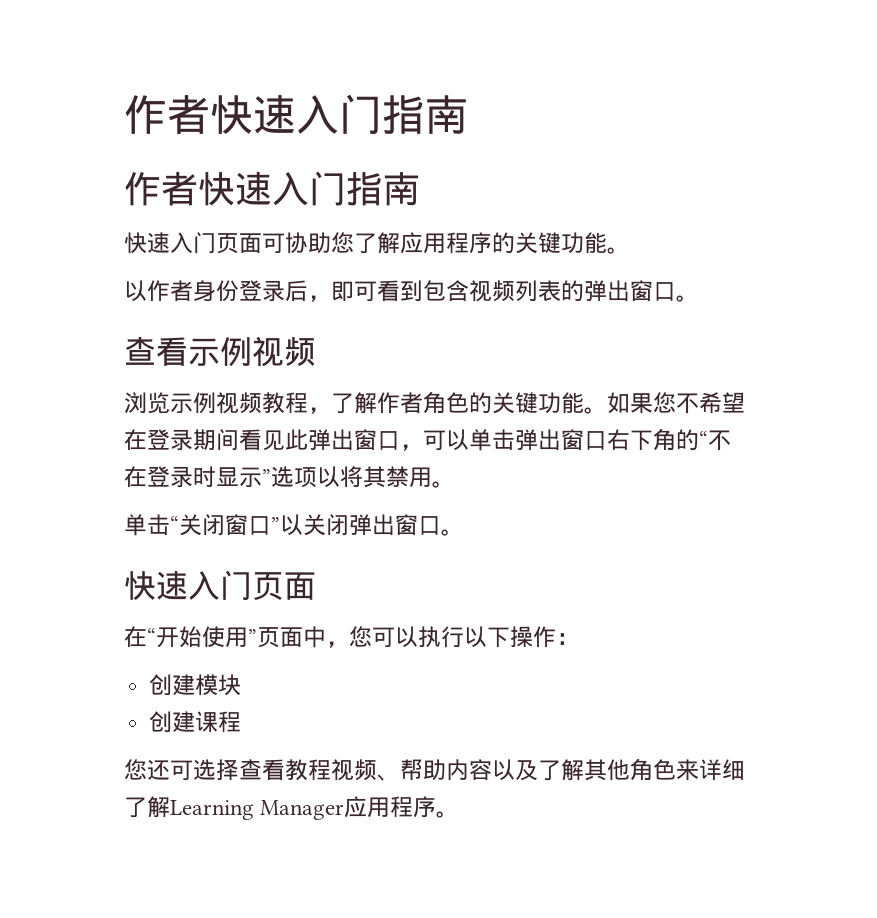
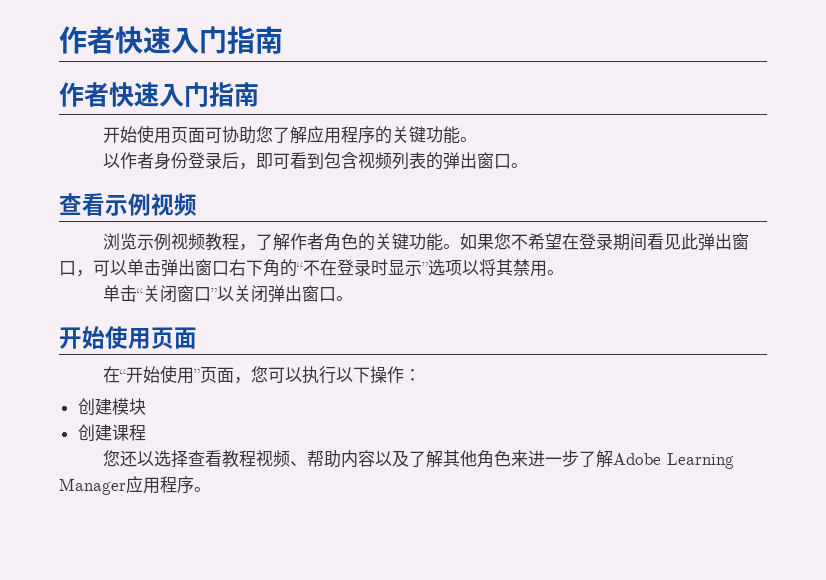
- 快速入门页面可协助您了解应用程序的关键功能。
+ 开始使用页面可协助您了解应用程序的关键功能。
  单击“关闭窗口”以关闭弹出窗口。
- 快速入门页面
+ 开始使用页面
- 在“开始使用”页面中，您可以执行以下操作：
+ 在“开始使用”页面，您可以执行以下操作：
- 您还可选择查看教程视频、帮助内容以及了解其他角色来详细了解Learning Manager应用程序。
+ 您还以选择查看教程视频、帮助内容以及了解其他角色来进一步了解Adobe Learning Manager应用程序。

